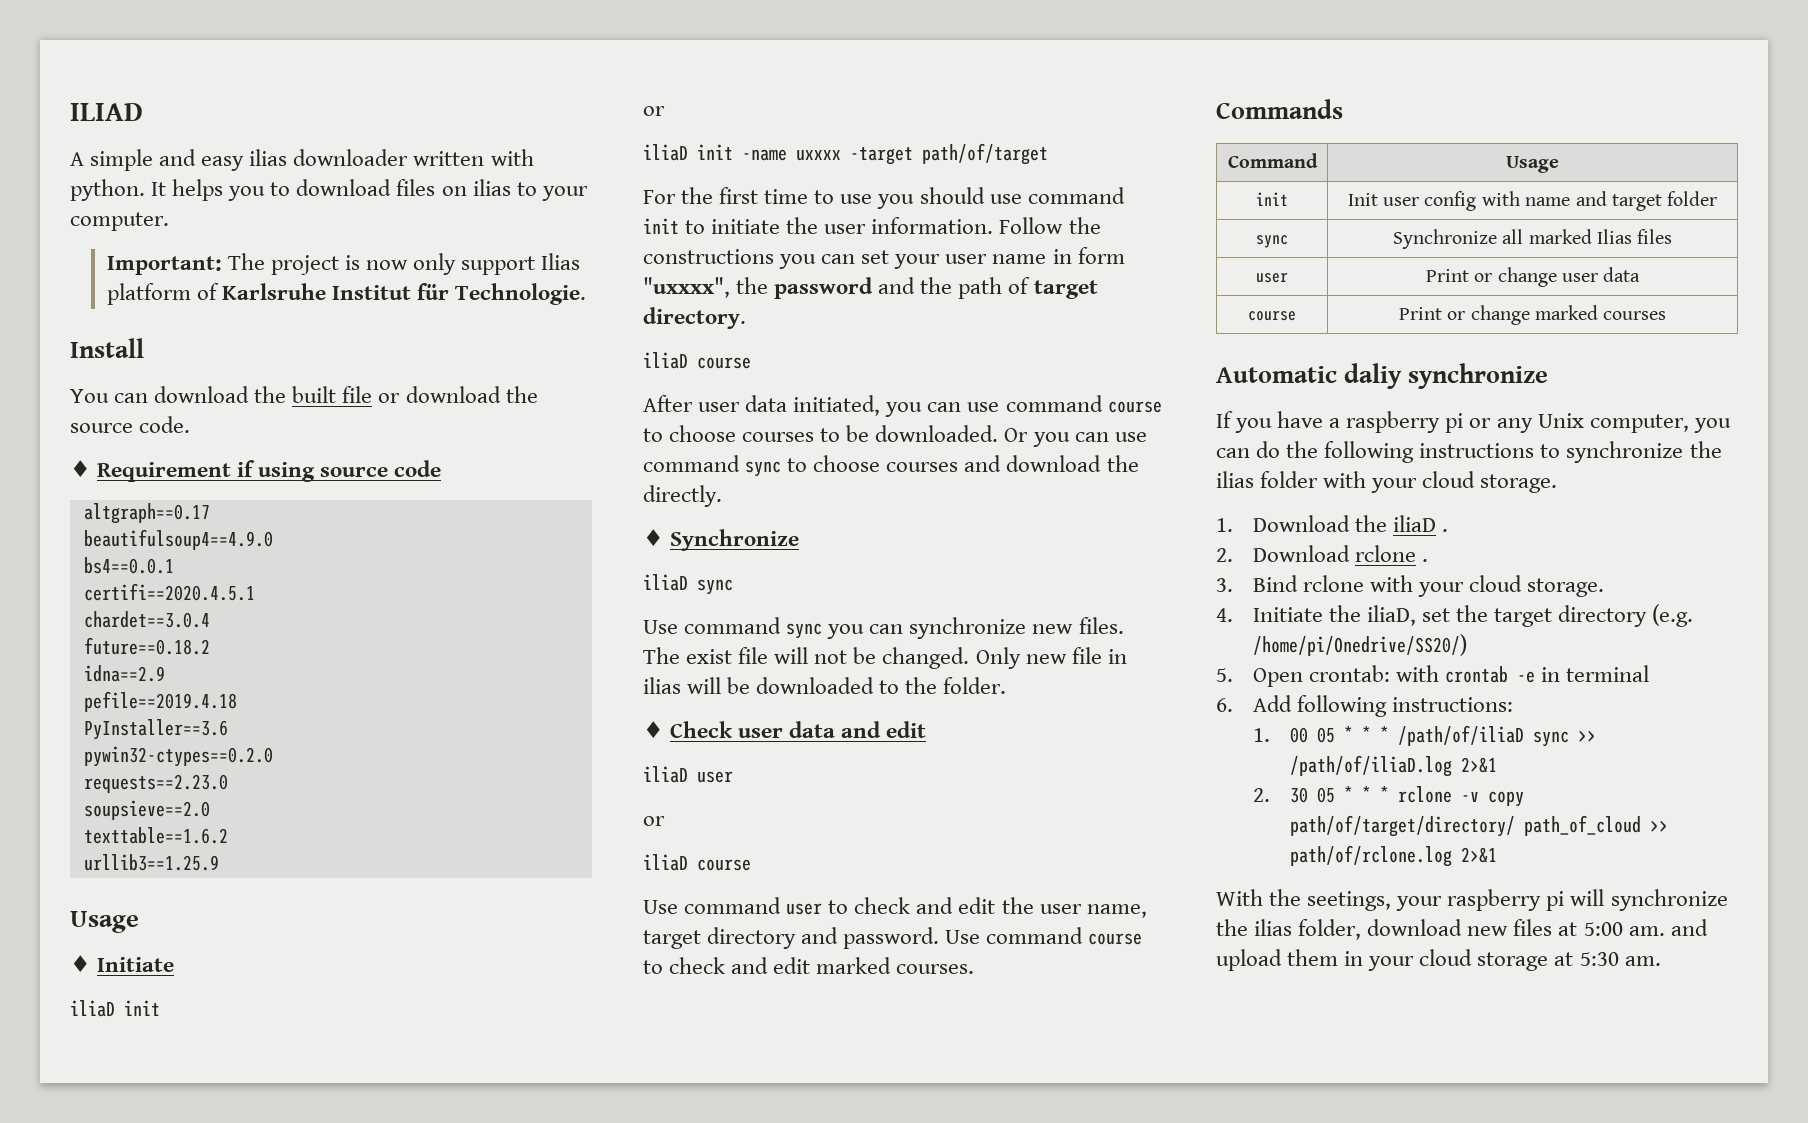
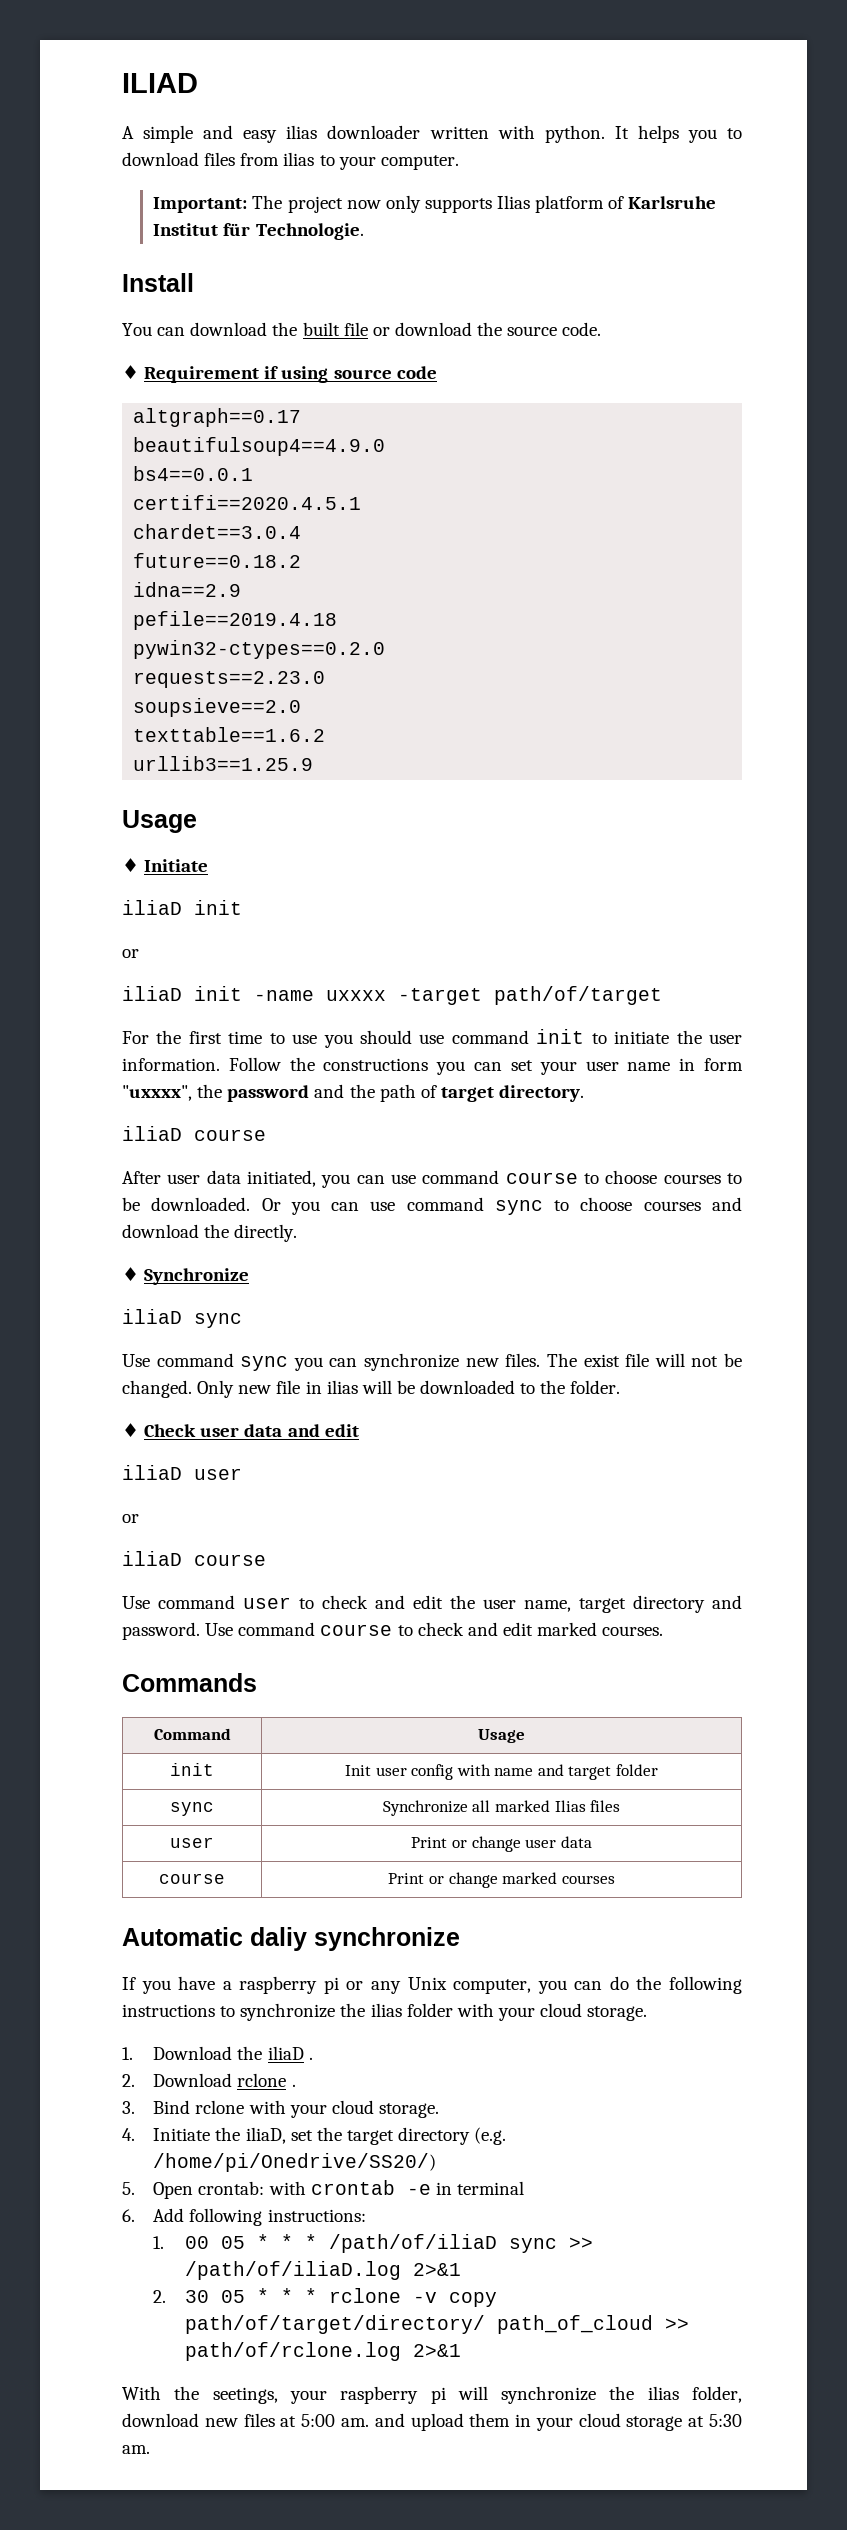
- It helps you to download files on ilias to your computer.
+ It helps you to download files from ilias to your computer.
- Important: The project is now only support Ilias platform of Karlsruhe Institut für Technologie.
+ Important: The project now only supports Ilias platform of Karlsruhe Institut für Technologie.
- PyInstaller==3.6

